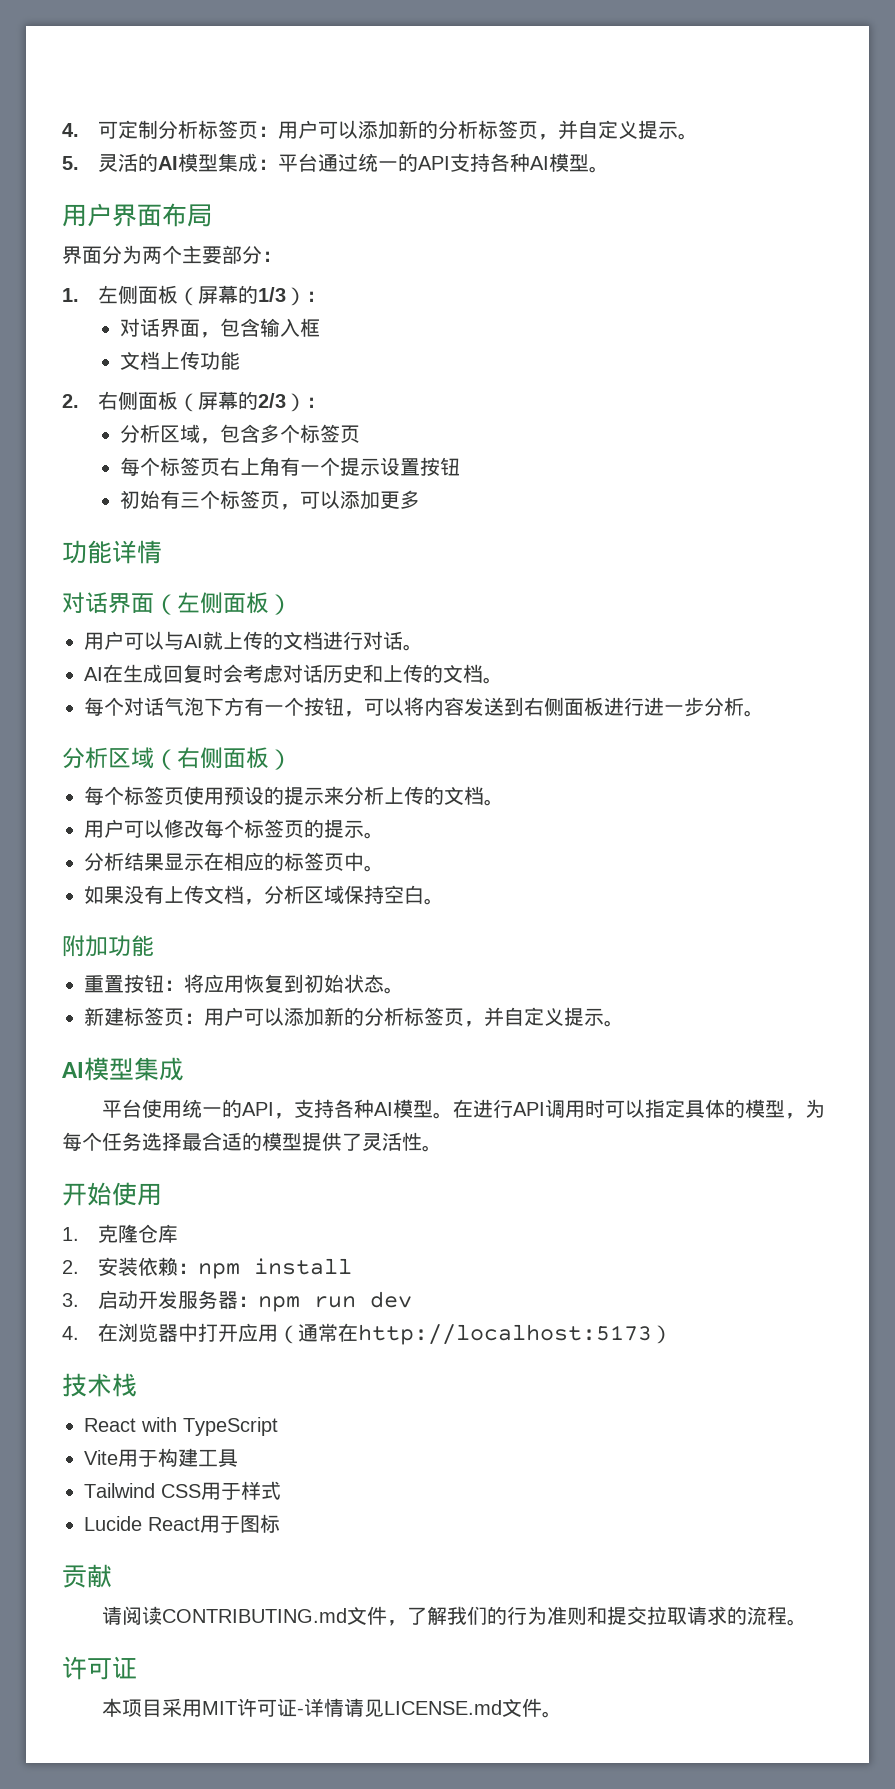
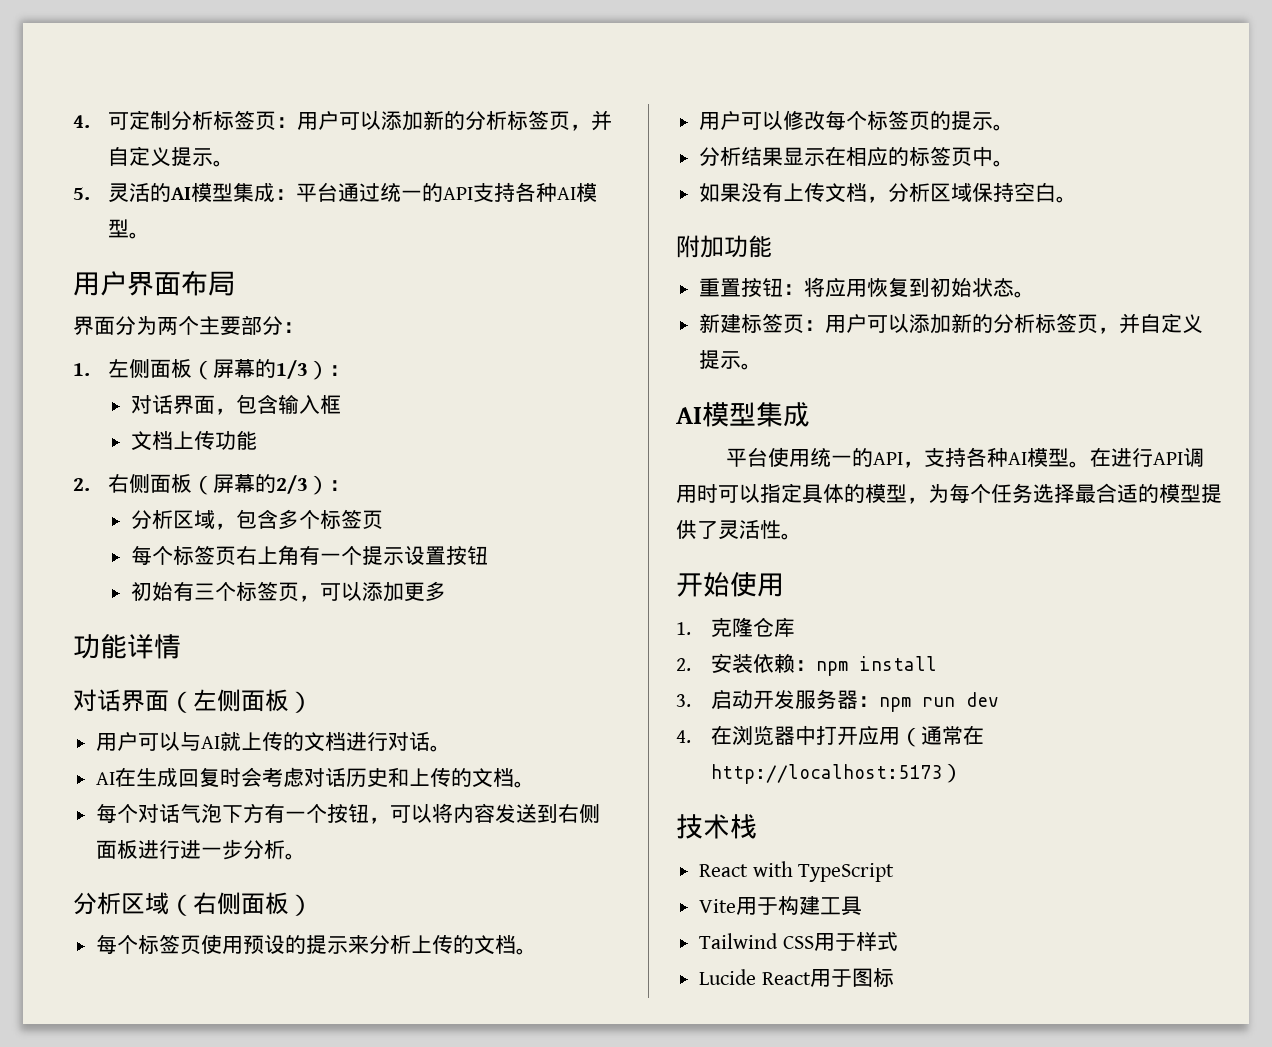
- 贡献
- 请阅读CONTRIBUTING.md文件，了解我们的行为准则和提交拉取请求的流程。
- 许可证
- 本项目采用MIT许可证-详情请见LICENSE.md文件。

